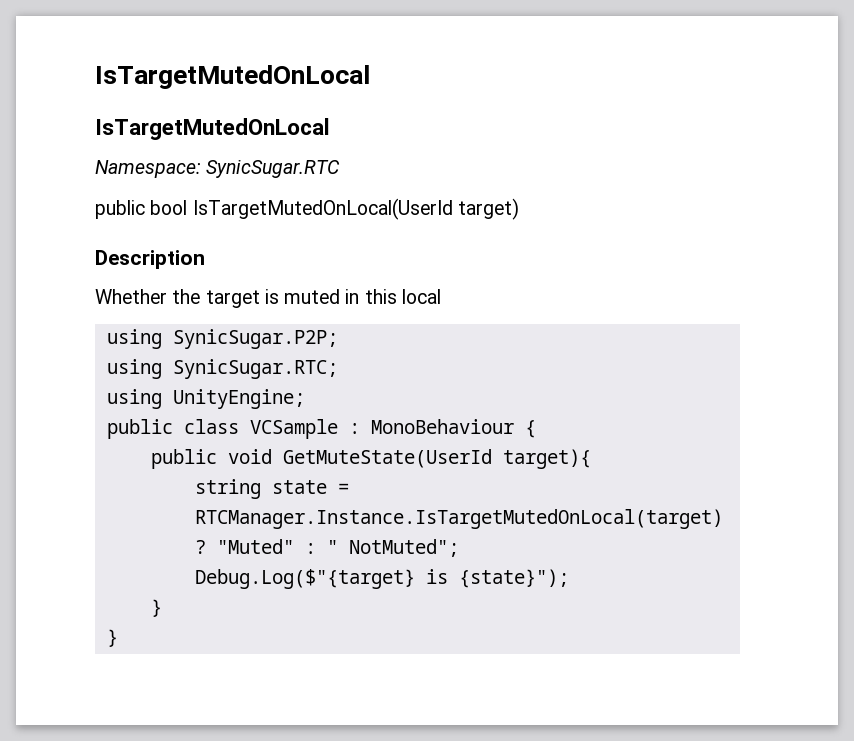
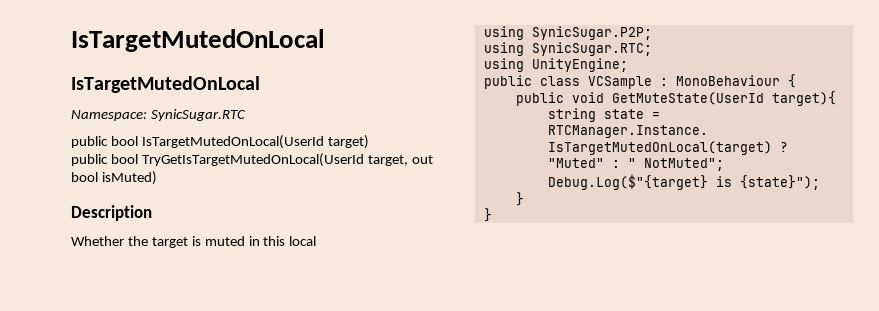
+ public bool TryGetIsTargetMutedOnLocal(UserId target, out bool isMuted)

